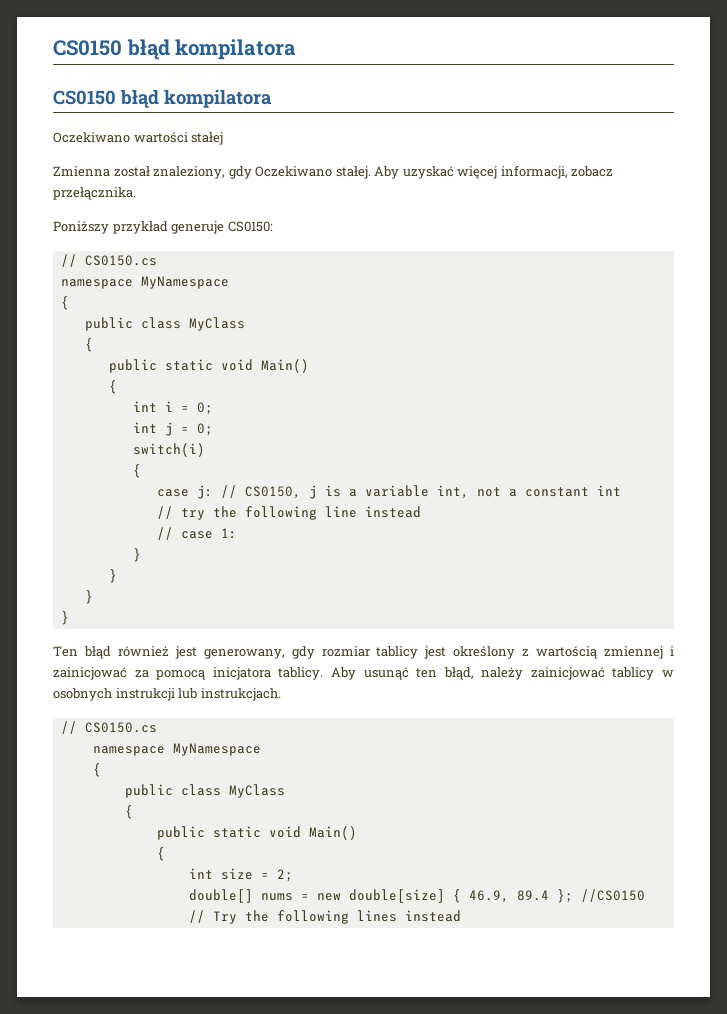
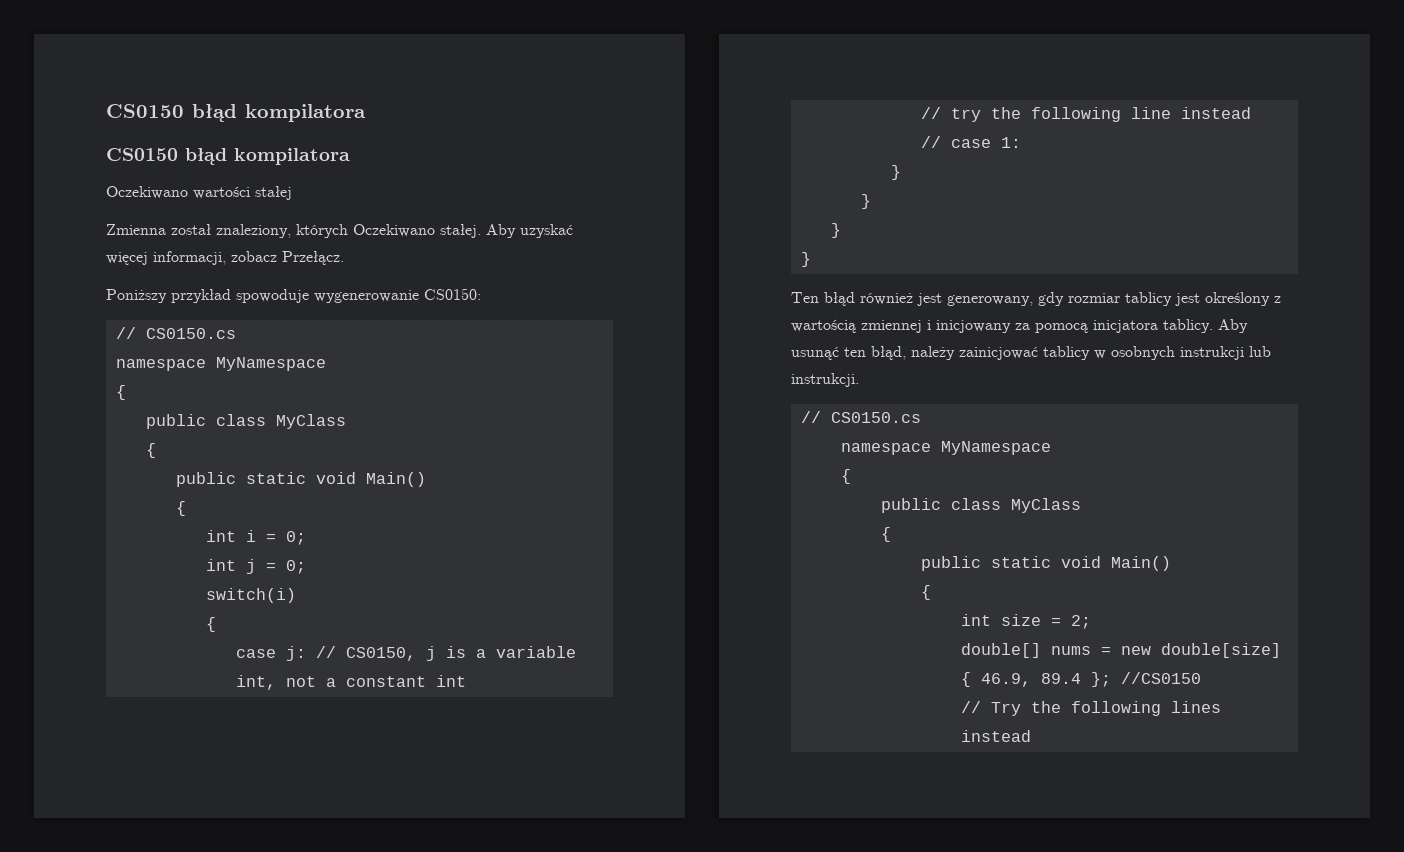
- Zmienna został znaleziony, gdy Oczekiwano stałej.
+ Zmienna został znaleziony, których Oczekiwano stałej.
- Aby uzyskać więcej informacji, zobacz przełącznika.
+ Aby uzyskać więcej informacji, zobacz Przełącz.
- Poniższy przykład generuje CS0150:
+ Poniższy przykład spowoduje wygenerowanie CS0150:
- Ten błąd również jest generowany, gdy rozmiar tablicy jest określony z wartością zmiennej i zainicjować za pomocą inicjatora tablicy.
+ Ten błąd również jest generowany, gdy rozmiar tablicy jest określony z wartością zmiennej i inicjowany za pomocą inicjatora tablicy.
- Aby usunąć ten błąd, należy zainicjować tablicy w osobnych instrukcji lub instrukcjach.
+ Aby usunąć ten błąd, należy zainicjować tablicy w osobnych instrukcji lub instrukcji.

